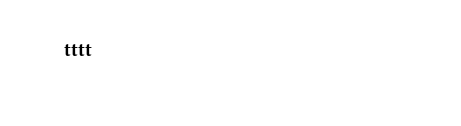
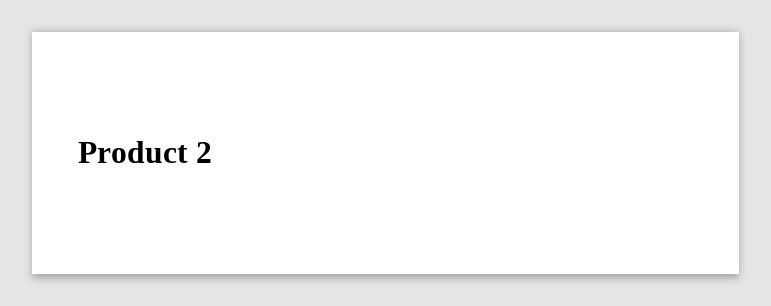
- tttt
+ Product 2

